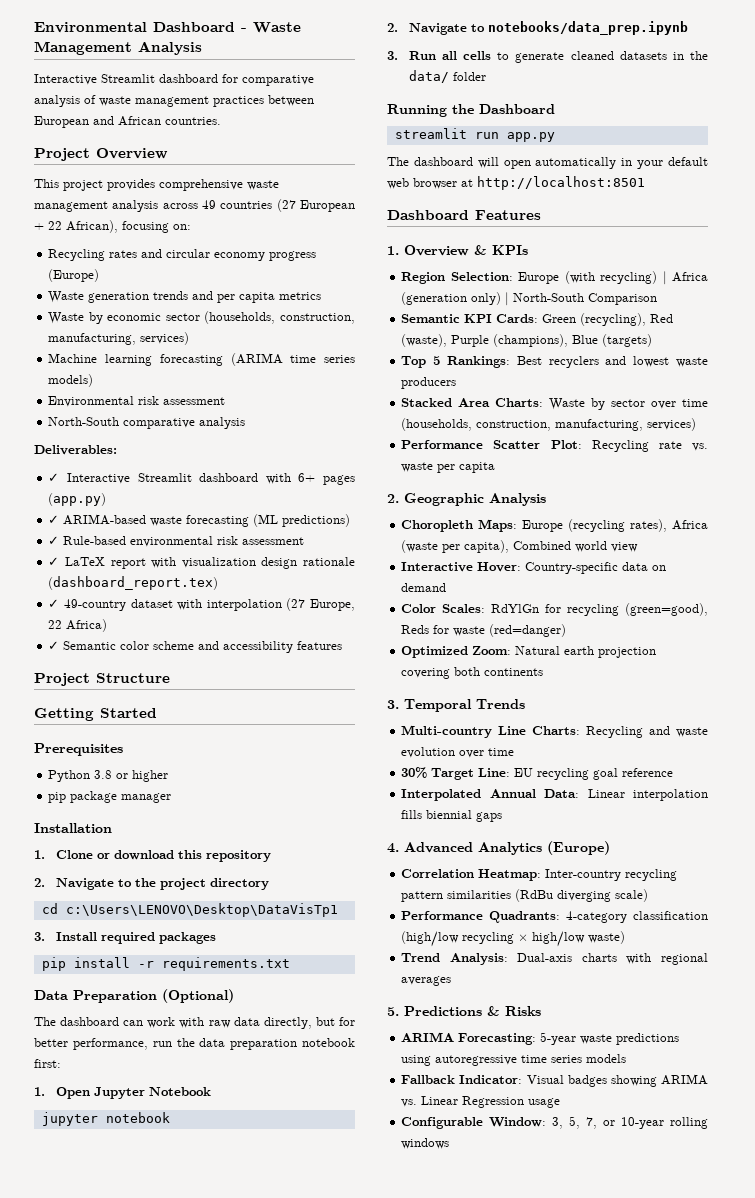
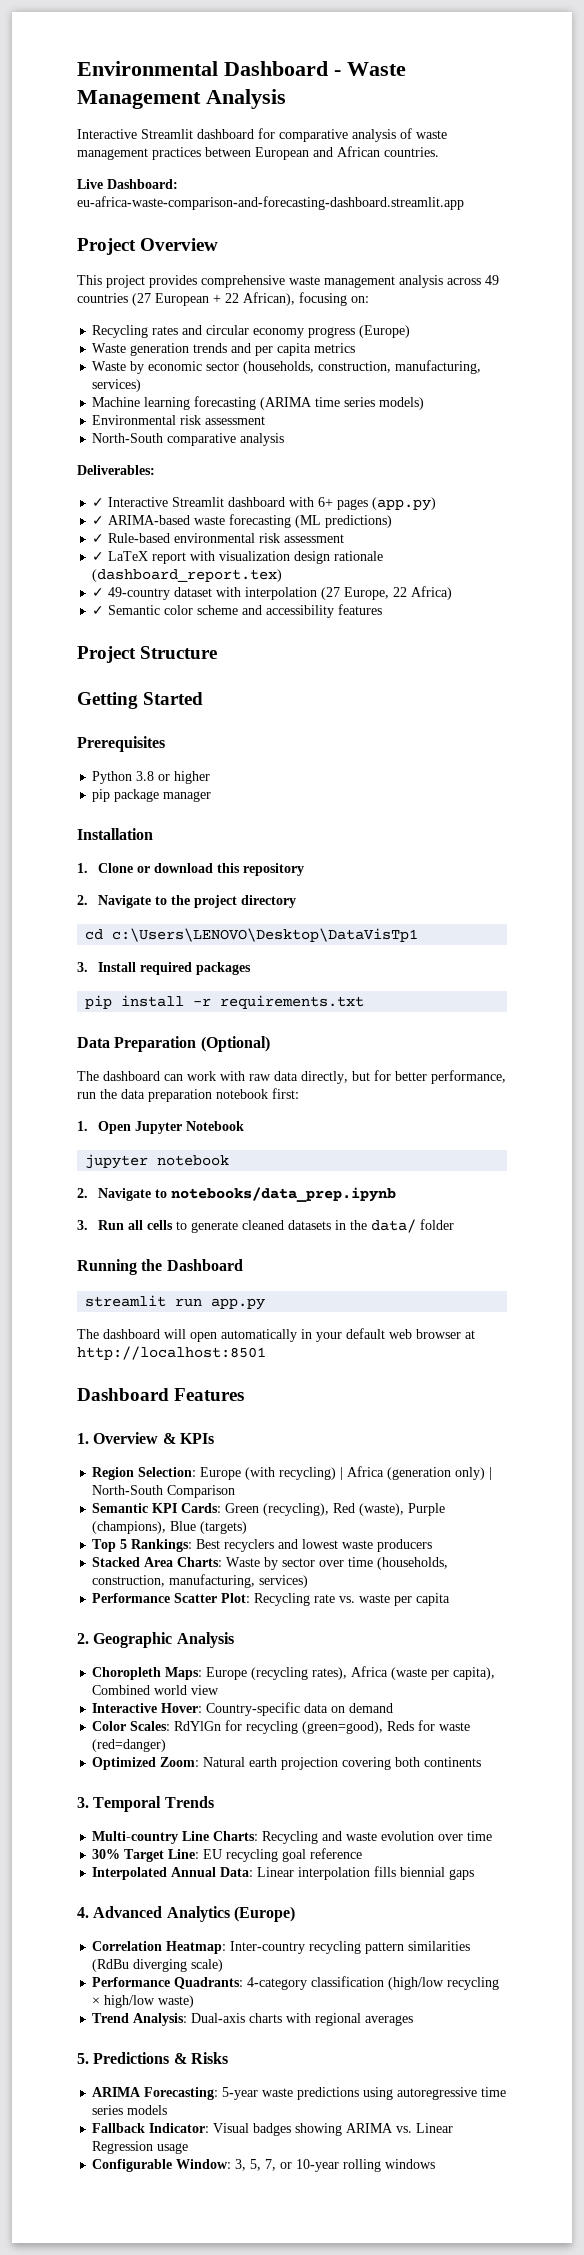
+ Live Dashboard: eu-africa-waste-comparison-and-forecasting-dashboard.streamlit.app

